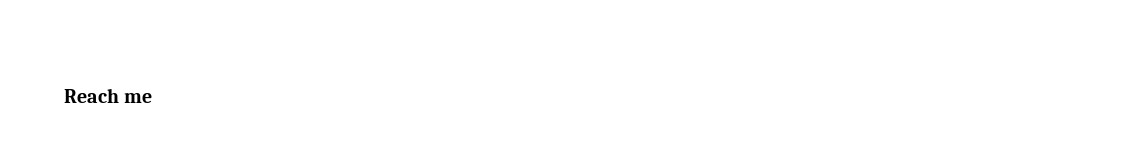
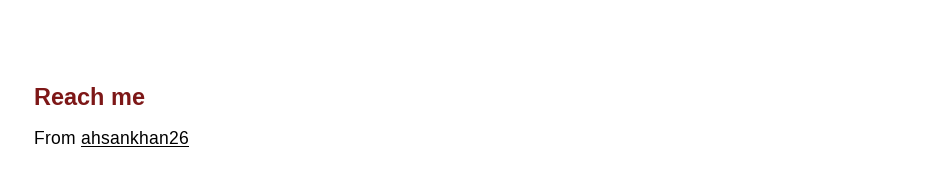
+ From ahsankhan26

